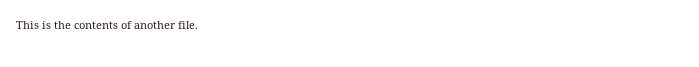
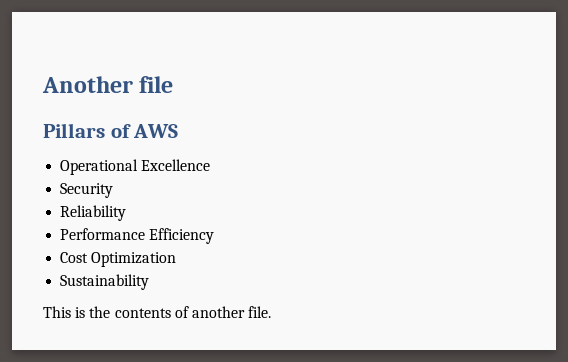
+ Another file
+ Pillars of AWS
+ Operational Excellence
+ Security
+ Reliability
+ Performance Efficiency
+ Cost Optimization
+ Sustainability

